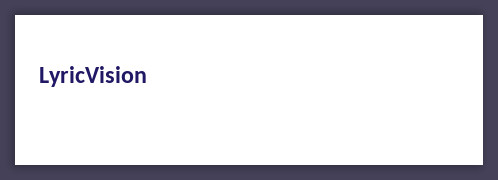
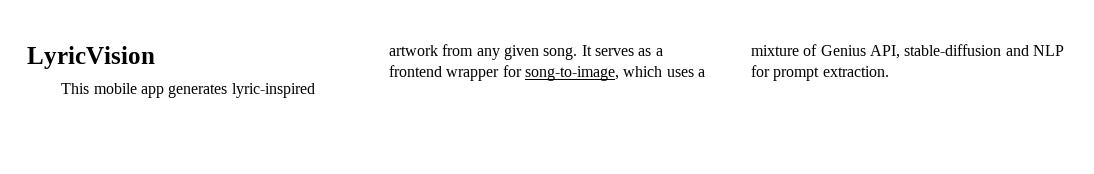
+ This mobile app generates lyric-inspired artwork from any given song. It serves as a frontend wrapper for song-to-image, which uses a mixture of Genius API, stable-diffusion and NLP for prompt extraction.

